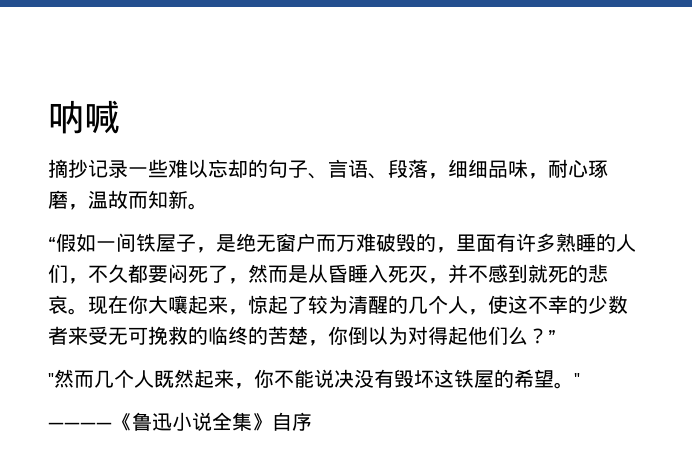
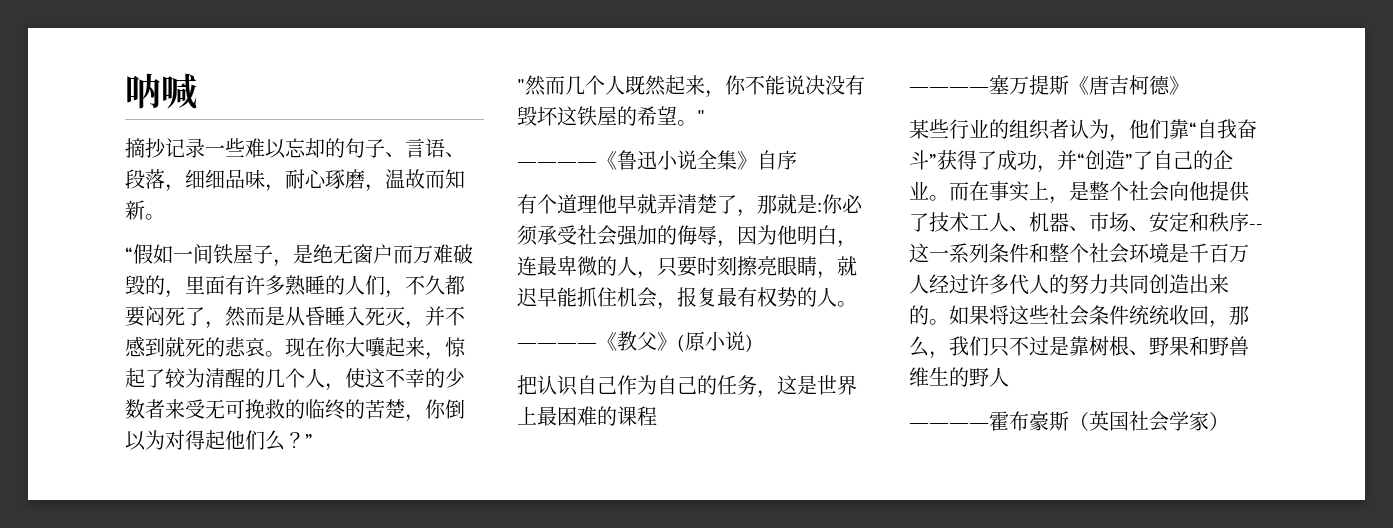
+ 有个道理他早就弄清楚了，那就是:你必须承受社会强加的侮辱，因为他明白，连最卑微的人，只要时刻擦亮眼睛，就迟早能抓住机会，报复最有权势的人。
+ ————《教父》(原小说)
+ 把认识自己作为自己的任务，这是世界上最困难的课程
+ ————塞万提斯《唐吉柯德》
+ 某些行业的组织者认为，他们靠“自我奋斗”获得了成功，并“创造”了自己的企业。而在事实上，是整个社会向他提供了技术工人、机器、市场、安定和秩序--这一系列条件和整个社会环境是千百万人经过许多代人的努力共同创造出来的。如果将这些社会条件统统收回，那么，我们只不过是靠树根、野果和野兽维生的野人
+ ————霍布豪斯（英国社会学家）

